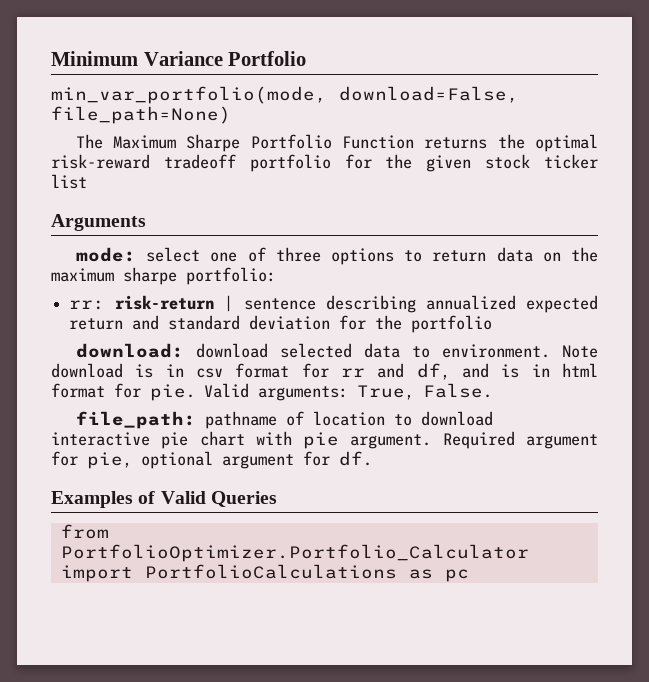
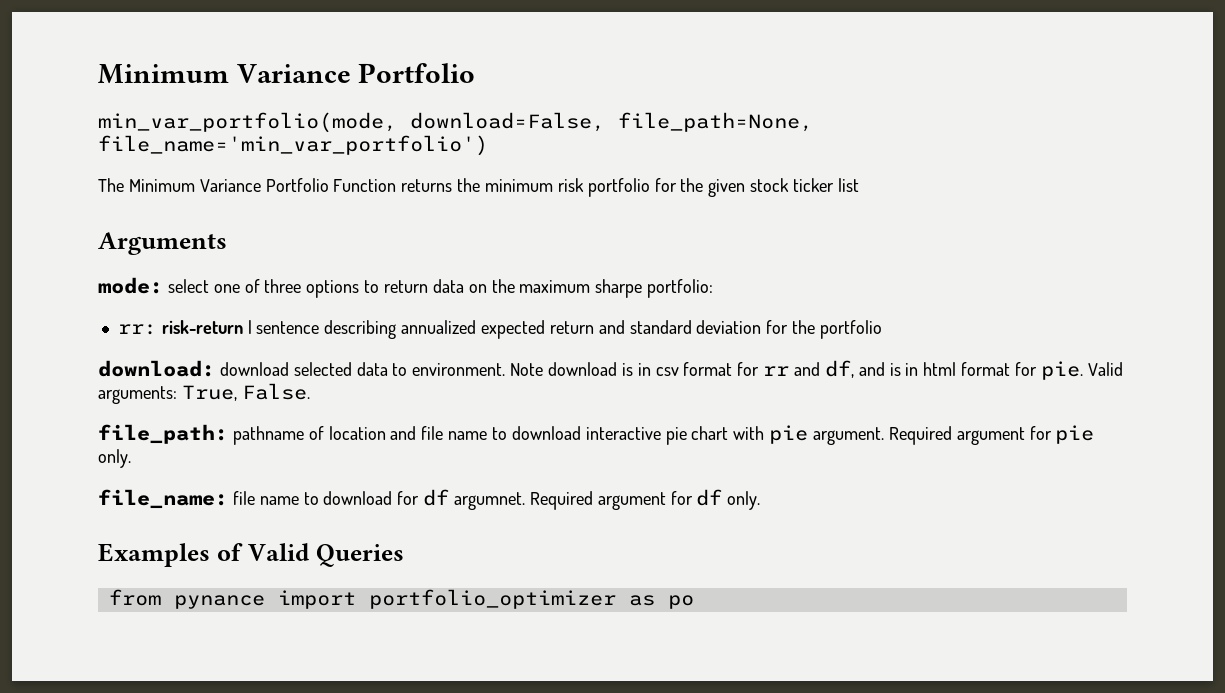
- min_var_portfolio(mode, download=False, file_path=None)
+ min_var_portfolio(mode, download=False, file_path=None, file_name='min_var_portfolio')
- The Maximum Sharpe Portfolio Function returns the optimal risk-reward tradeoff portfolio for the given stock ticker list
+ The Minimum Variance Portfolio Function returns the minimum risk portfolio for the given stock ticker list
- file_path: pathname of location to download interactive pie chart with pie argument.
+ file_path: pathname of location and file name to download interactive pie chart with pie argument.
- Required argument for pie, optional argument for df.
+ Required argument for pie only.
+ file_name: file name to download for df argumnet. Required argument for df only.
- from PortfolioOptimizer.Portfolio_Calculator import PortfolioCalculations as pc
+ from pynance import portfolio_optimizer as po

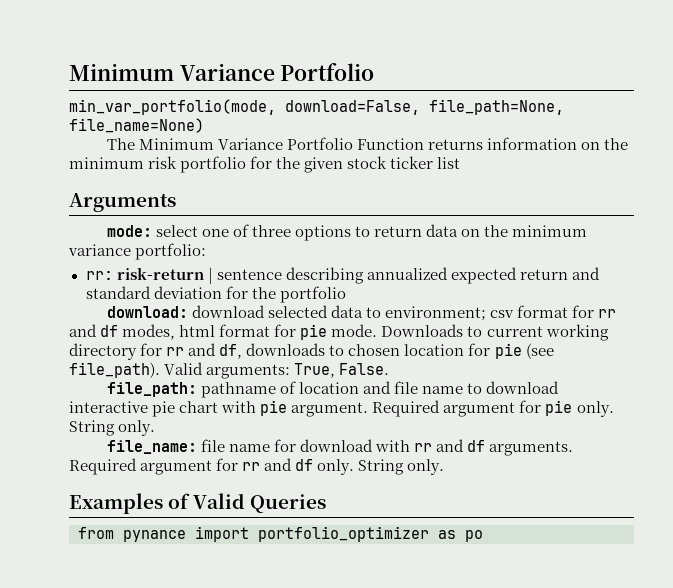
- min_var_portfolio(mode, download=False, file_path=None, file_name='min_var_portfolio')
+ min_var_portfolio(mode, download=False, file_path=None, file_name=None)
- The Minimum Variance Portfolio Function returns the minimum risk portfolio for the given stock ticker list
+ The Minimum Variance Portfolio Function returns information on the minimum risk portfolio for the given stock ticker list
- mode: select one of three options to return data on the maximum sharpe portfolio:
+ mode: select one of three options to return data on the minimum variance portfolio:
- download: download selected data to environment. Note download is in csv format for rr and df, and is in html format for pie.
+ download: download selected data to environment; csv format for rr and df modes, html format for pie mode. Downloads to current working directory for rr and df, downloads to chosen location for pie (see file_path).
- Required argument for pie only.
+ Required argument for pie only. String only.
- file_name: file name to download for df argumnet. Required argument for df only.
+ file_name: file name for download with rr and df arguments. Required argument for rr and df only. String only.

